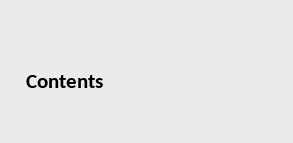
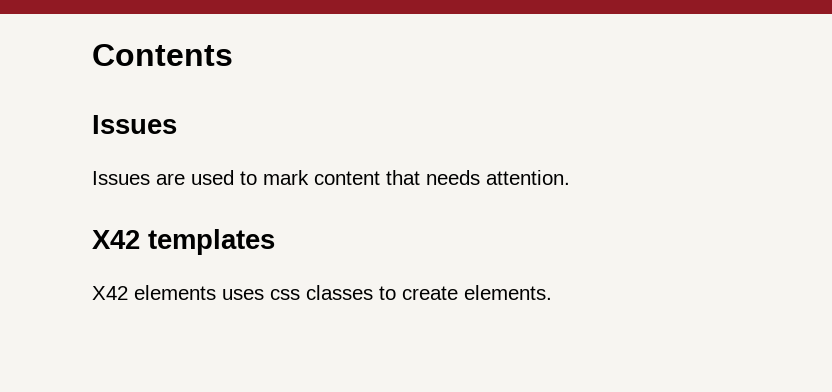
  Contents
+ Issues
+ Issues are used to mark content that needs attention.
+ X42 templates
+ X42 elements uses css classes to create elements.

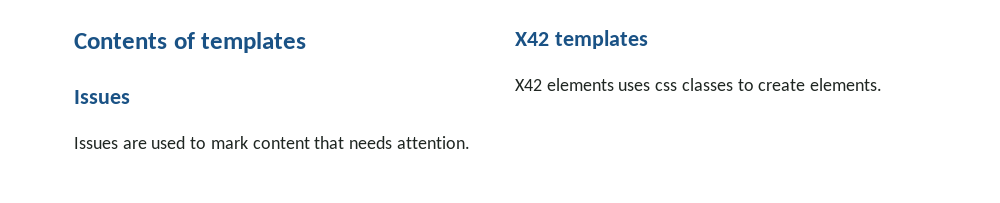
- Contents
+ Contents of templates

